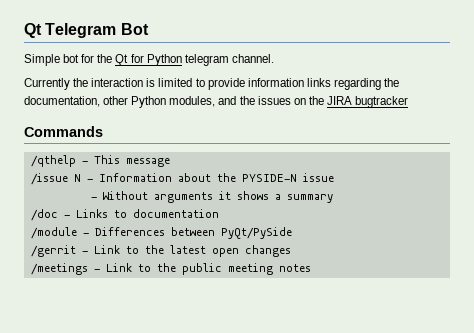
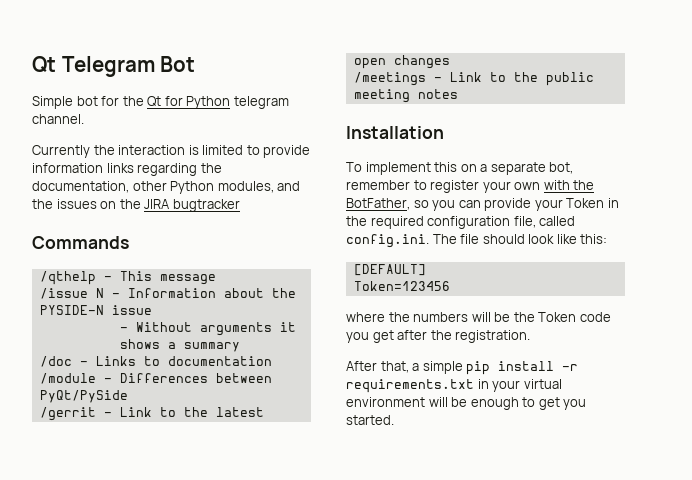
+ Installation
+ To implement this on a separate bot, remember to register your own with the BotFather, so you can provide your Token in the required configuration file, called config.ini. The file should look like this:
+ [DEFAULT]
+ Token=123456
+ where the numbers will be the Token code you get after the registration.
+ After that, a simple pip install -r requirements.txt in your virtual environment will be enough to get you started.

